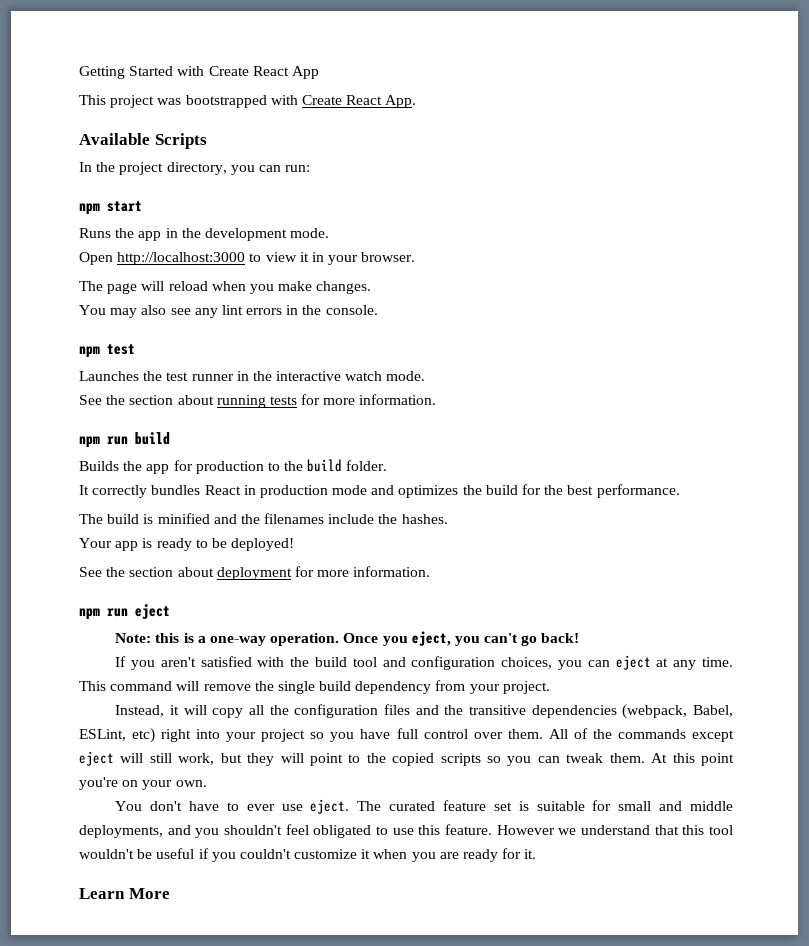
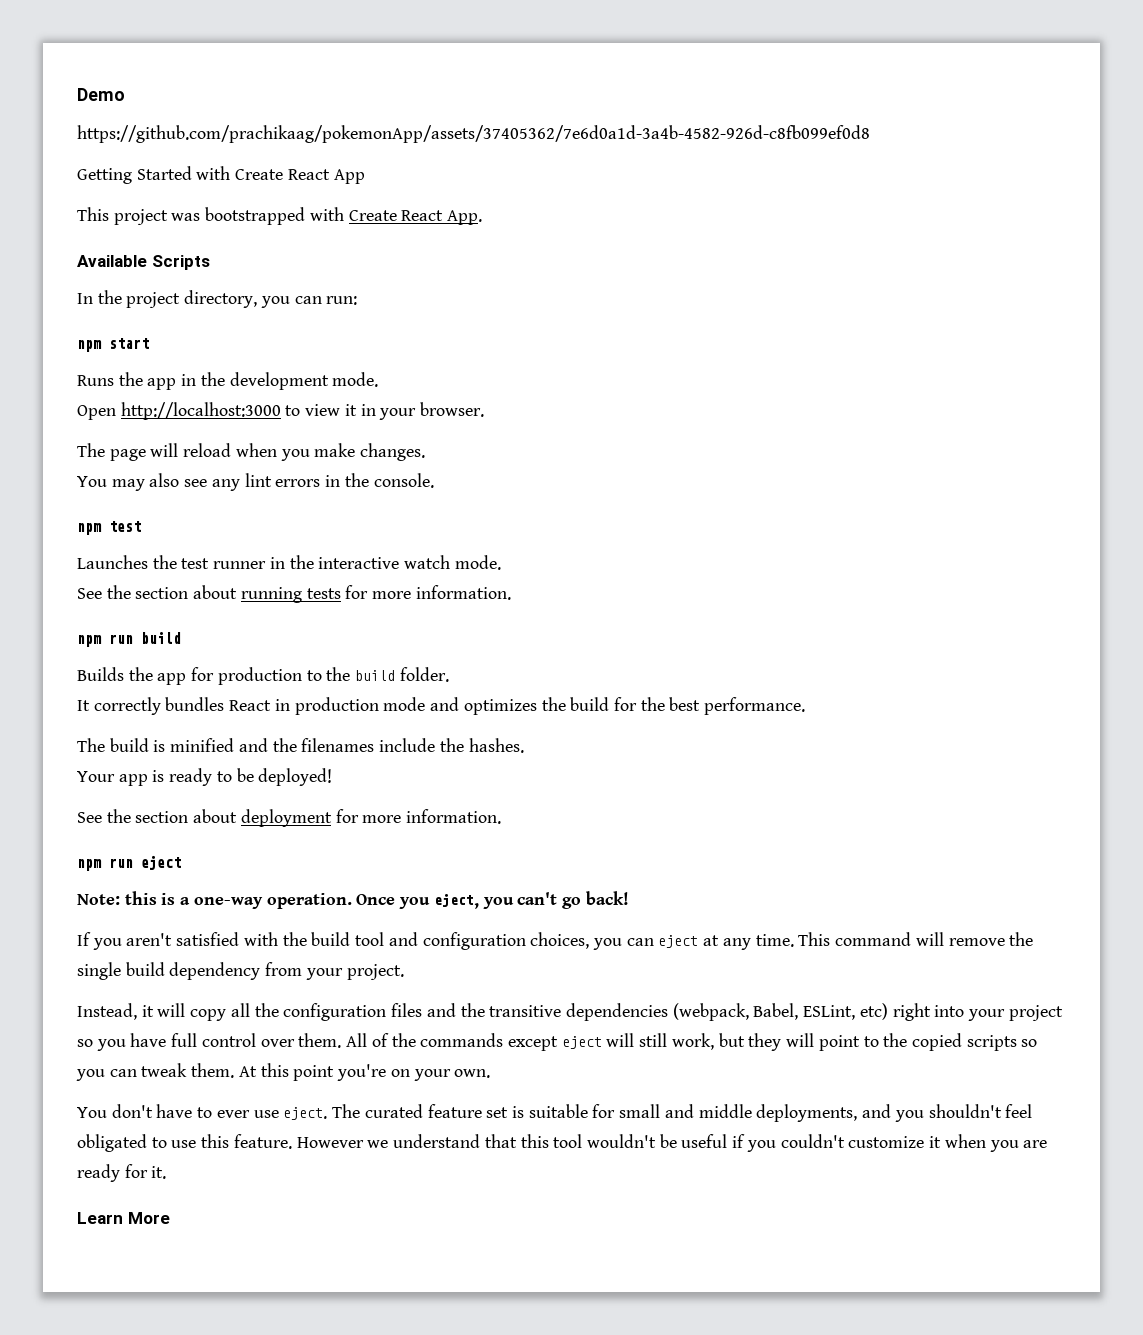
+ Demo
+ https://github.com/prachikaag/pokemonApp/assets/37405362/7e6d0a1d-3a4b-4582-926d-c8fb099ef0d8

